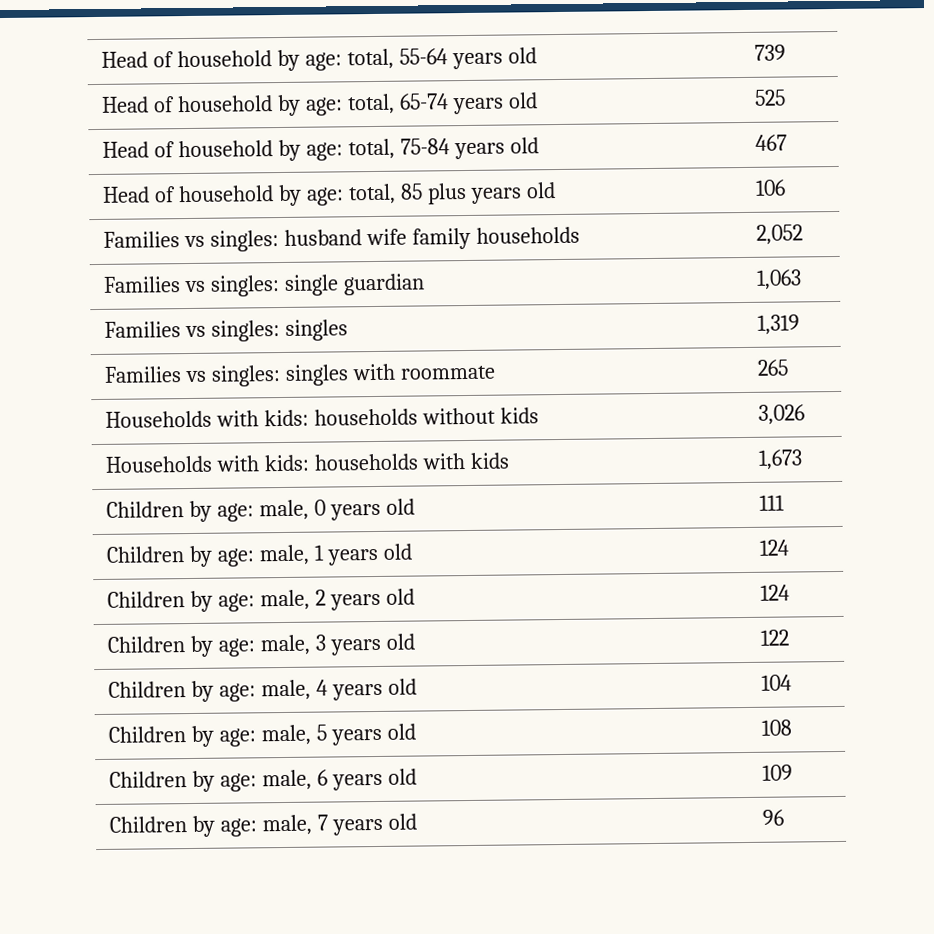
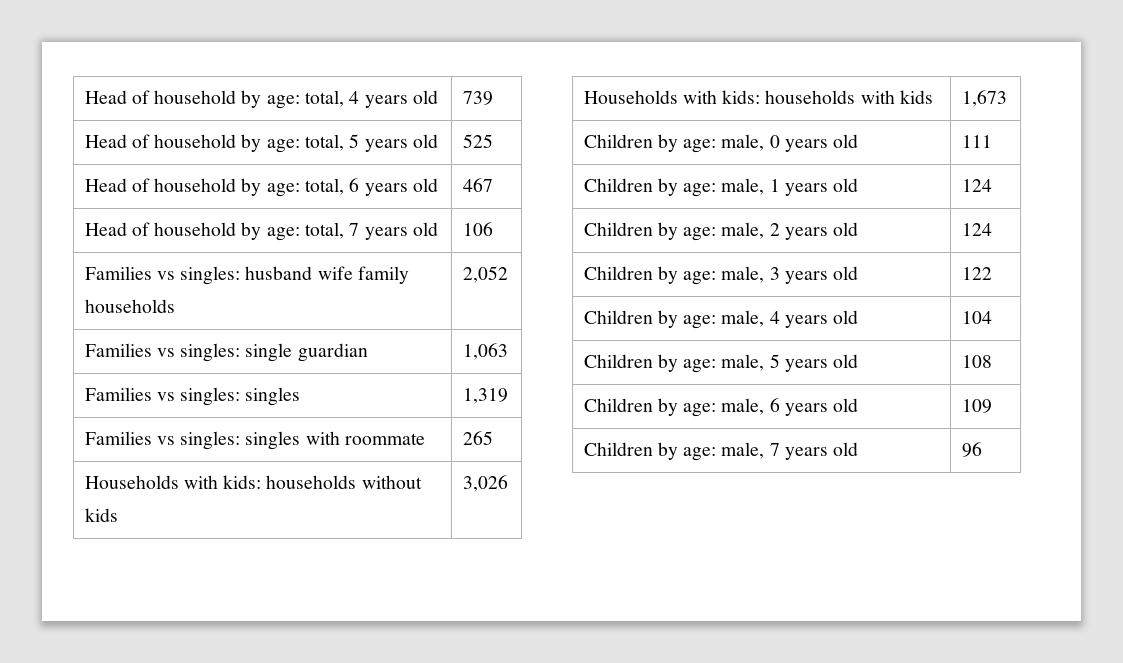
- Head of household by age: total, 55-64 years old | 739
+ Head of household by age: total, 4 years old | 739
- Head of household by age: total, 65-74 years old | 525
+ Head of household by age: total, 5 years old | 525
- Head of household by age: total, 75-84 years old | 467
+ Head of household by age: total, 6 years old | 467
- Head of household by age: total, 85 plus years old | 106
+ Head of household by age: total, 7 years old | 106

